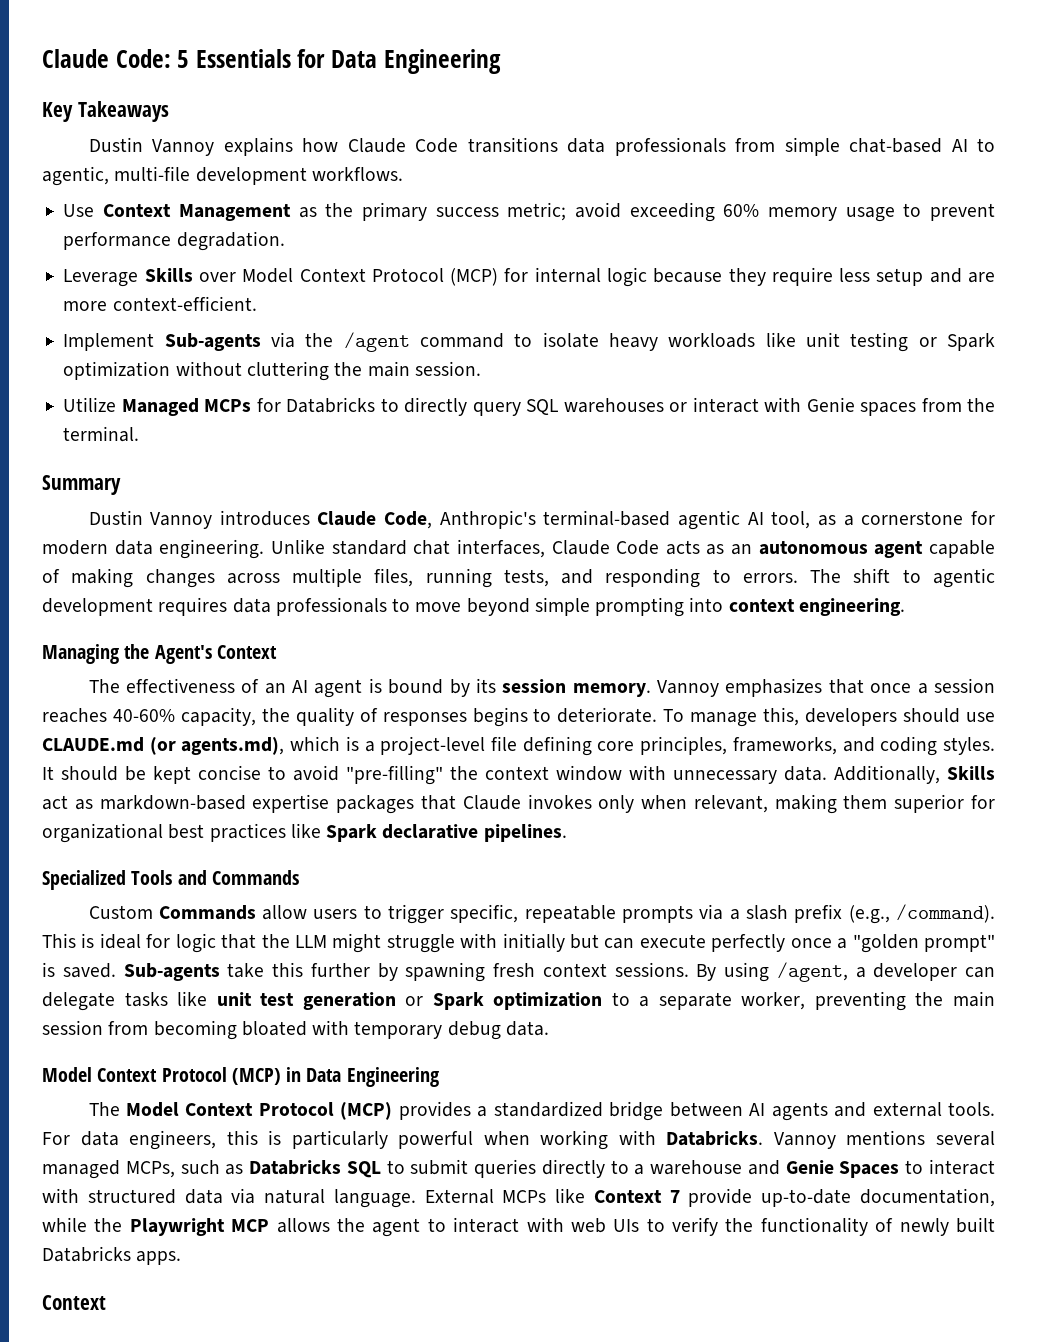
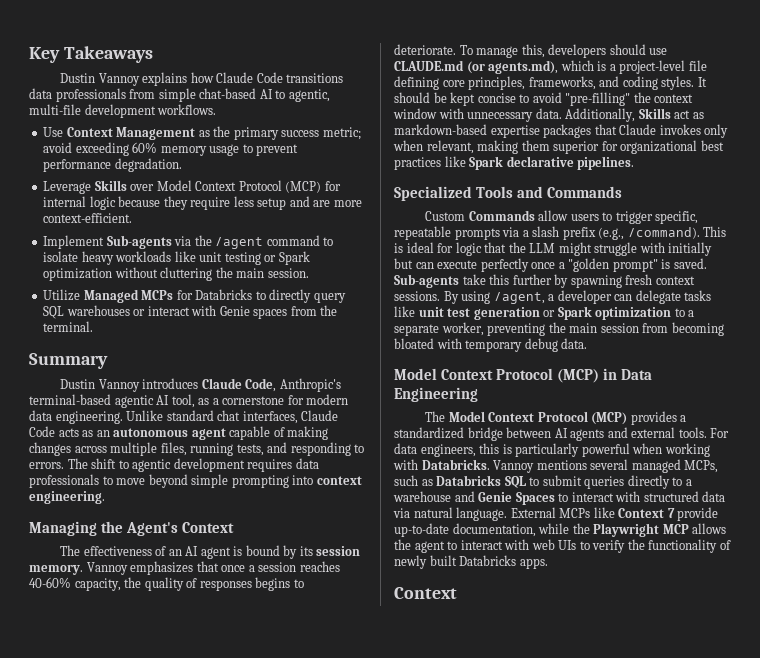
- Claude Code: 5 Essentials for Data Engineering

